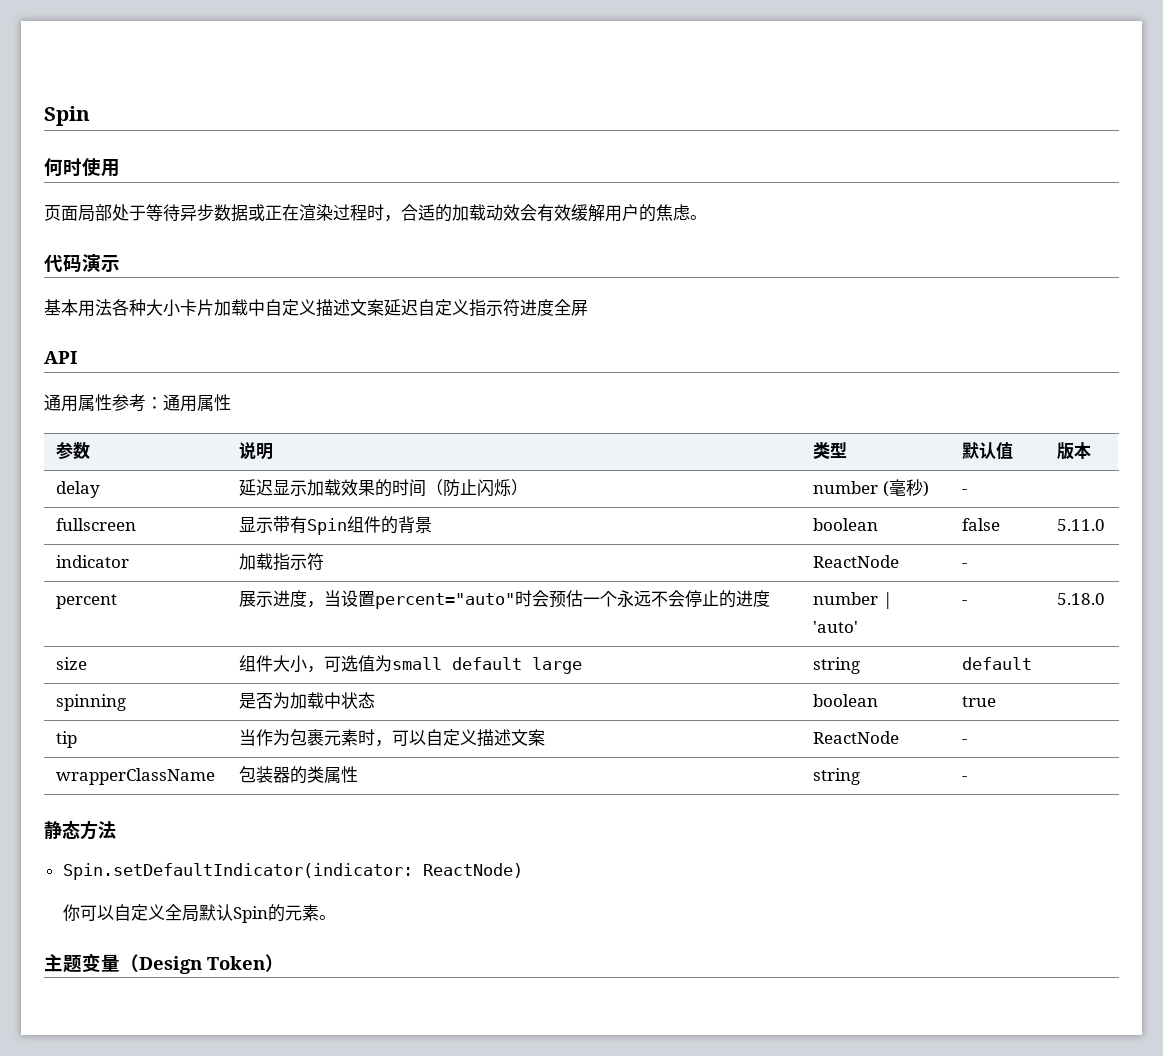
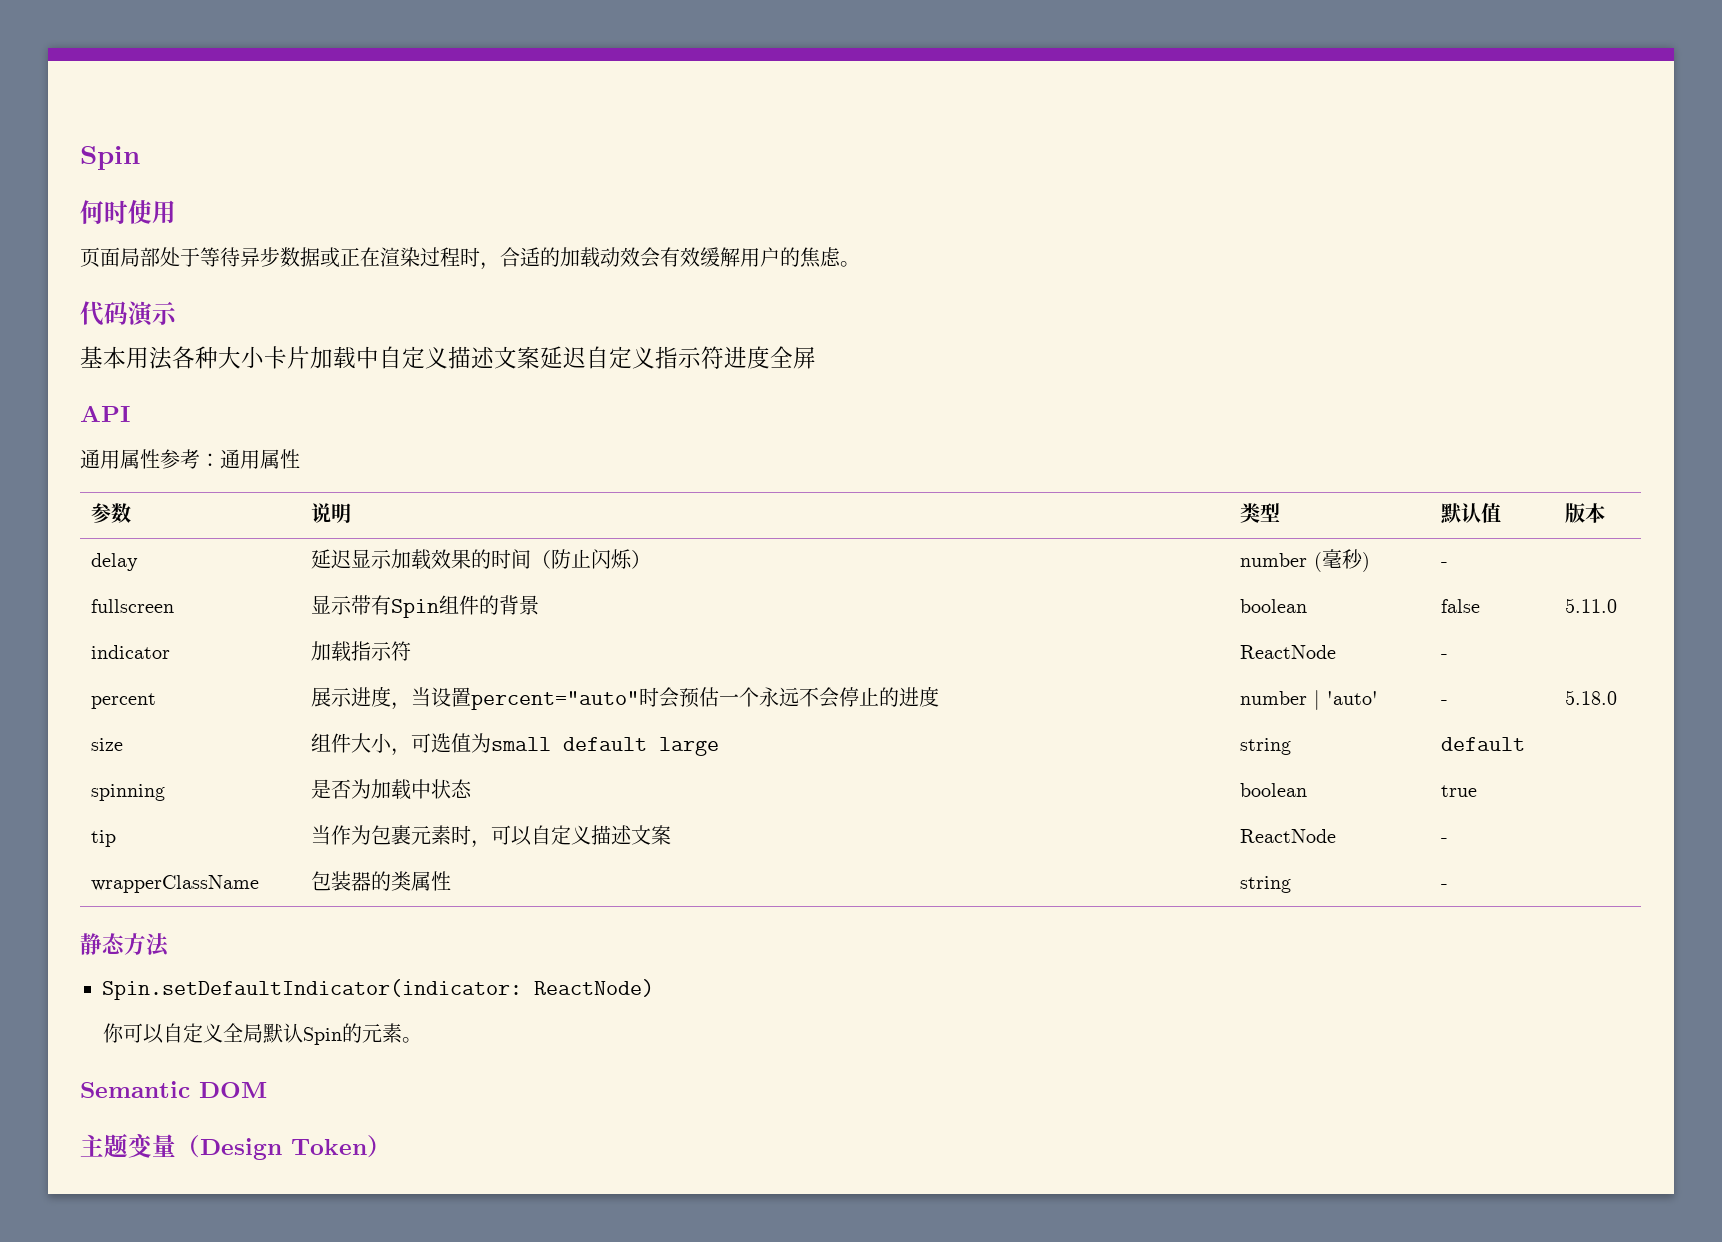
+ Semantic DOM

